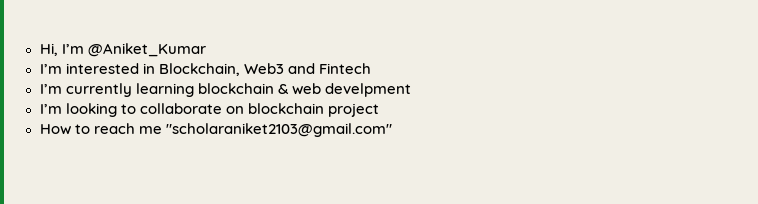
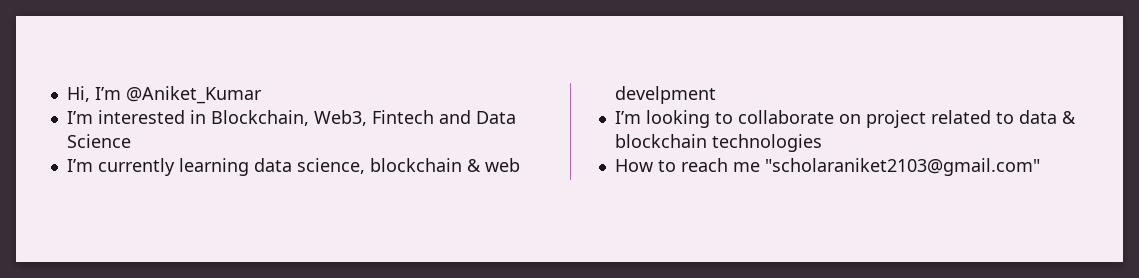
- I’m interested in Blockchain, Web3 and Fintech
+ I’m interested in Blockchain, Web3, Fintech and Data Science
- I’m currently learning blockchain & web develpment
+ I’m currently learning data science, blockchain & web develpment
- I’m looking to collaborate on blockchain project
+ I’m looking to collaborate on project related to data & blockchain technologies

